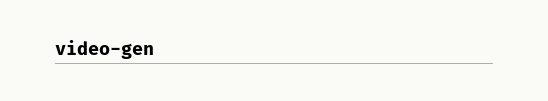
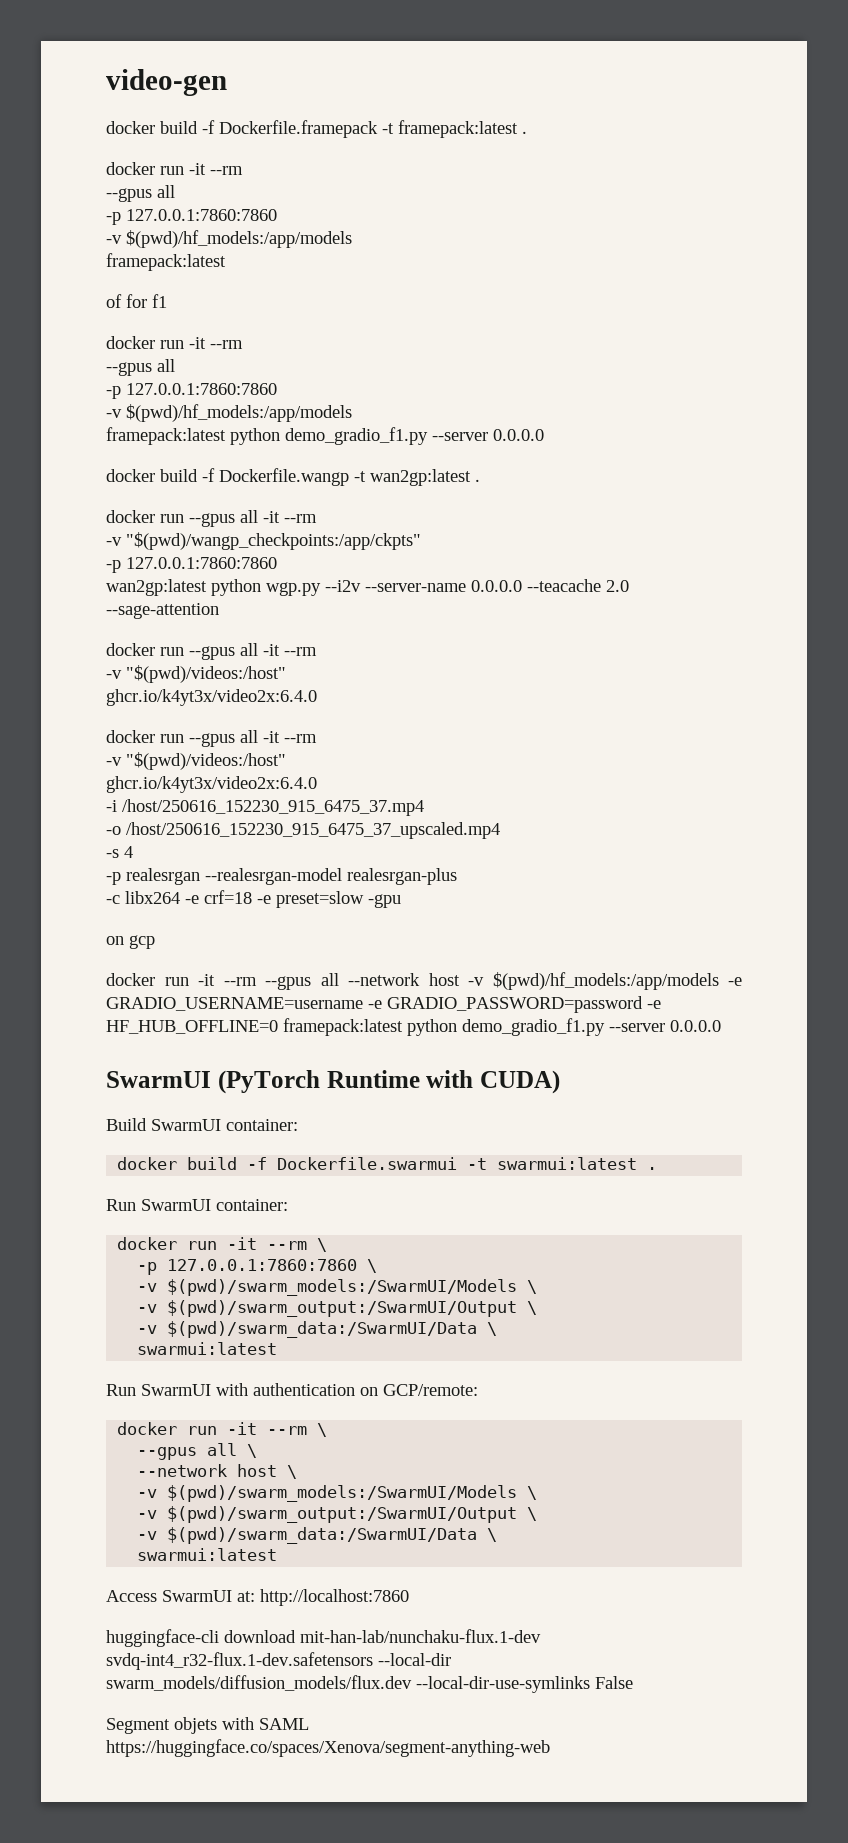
+ docker build -f Dockerfile.framepack -t framepack:latest .
+ docker run -it --rm
+ --gpus all
+ -p 127.0.0.1:7860:7860
+ -v $(pwd)/hf_models:/app/models
+ framepack:latest
+ of for f1
+ docker run -it --rm
+ --gpus all
+ -p 127.0.0.1:7860:7860
+ -v $(pwd)/hf_models:/app/models
+ framepack:latest python demo_gradio_f1.py --server 0.0.0.0
+ docker build -f Dockerfile.wangp -t wan2gp:latest .
+ docker run --gpus all -it --rm
+ -v "$(pwd)/wangp_checkpoints:/app/ckpts"
+ -p 127.0.0.1:7860:7860
+ wan2gp:latest python wgp.py --i2v --server-name 0.0.0.0 --teacache 2.0 --sage-attention
+ docker run --gpus all -it --rm
+ -v "$(pwd)/videos:/host"
+ ghcr.io/k4yt3x/video2x:6.4.0
+ docker run --gpus all -it --rm
+ -v "$(pwd)/videos:/host"
+ ghcr.io/k4yt3x/video2x:6.4.0
+ -i /host/250616_152230_915_6475_37.mp4
+ -o /host/250616_152230_915_6475_37_upscaled.mp4
+ -s 4
+ -p realesrgan --realesrgan-model realesrgan-plus
+ -c libx264 -e crf=18 -e preset=slow -gpu
+ on gcp
+ docker run -it --rm --gpus all --network host -v $(pwd)/hf_models:/app/models -e GRADIO_USERNAME=username -e GRADIO_PASSWORD=password -e HF_HUB_OFFLINE=0 framepack:latest python demo_gradio_f1.py --server 0.0.0.0
+ SwarmUI (PyTorch Runtime with CUDA)
+ Build SwarmUI container:
+ docker build -f Dockerfile.swarmui -t swarmui:latest .
+ Run SwarmUI container:
+ docker run -it --rm \
+ -p 127.0.0.1:7860:7860 \
+ -v $(pwd)/swarm_models:/SwarmUI/Models \
+ -v $(pwd)/swarm_output:/SwarmUI/Output \
+ -v $(pwd)/swarm_data:/SwarmUI/Data \
+ swarmui:latest
+ Run SwarmUI with authentication on GCP/remote:
+ docker run -it --rm \
+ --gpus all \
+ --network host \
+ -v $(pwd)/swarm_models:/SwarmUI/Models \
+ -v $(pwd)/swarm_output:/SwarmUI/Output \
+ -v $(pwd)/swarm_data:/SwarmUI/Data \
+ swarmui:latest
+ Access SwarmUI at: http://localhost:7860
+ huggingface-cli download mit-han-lab/nunchaku-flux.1-dev svdq-int4_r32-flux.1-dev.safetensors --local-dir swarm_models/diffusion_models/flux.dev --local-dir-use-symlinks False
+ Segment objets with SAML https://huggingface.co/spaces/Xenova/segment-anything-web

